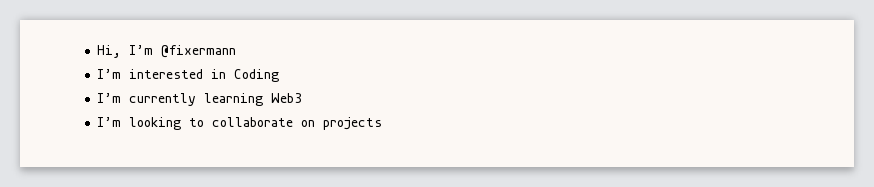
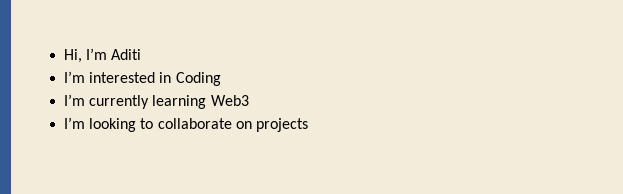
- Hi, I’m @fixermann
+ Hi, I’m Aditi

